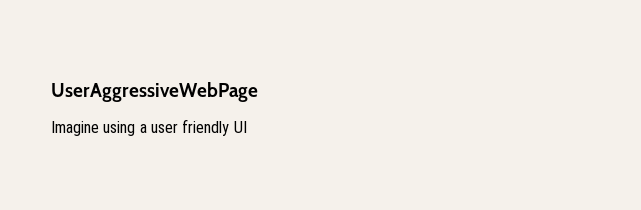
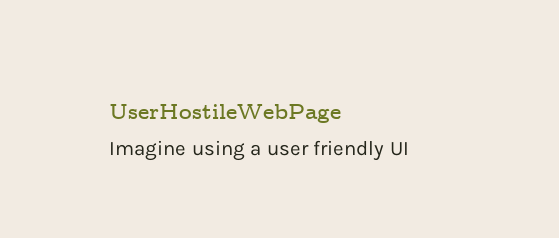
- UserAggressiveWebPage
+ UserHostileWebPage

